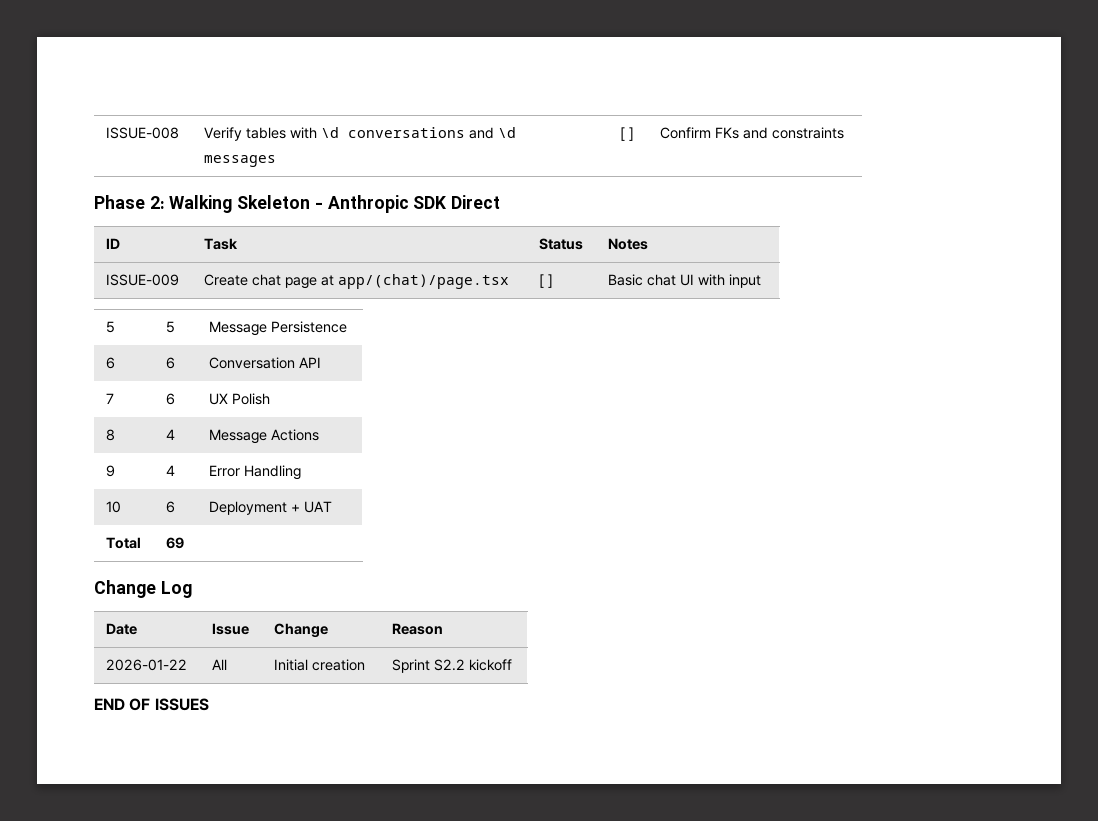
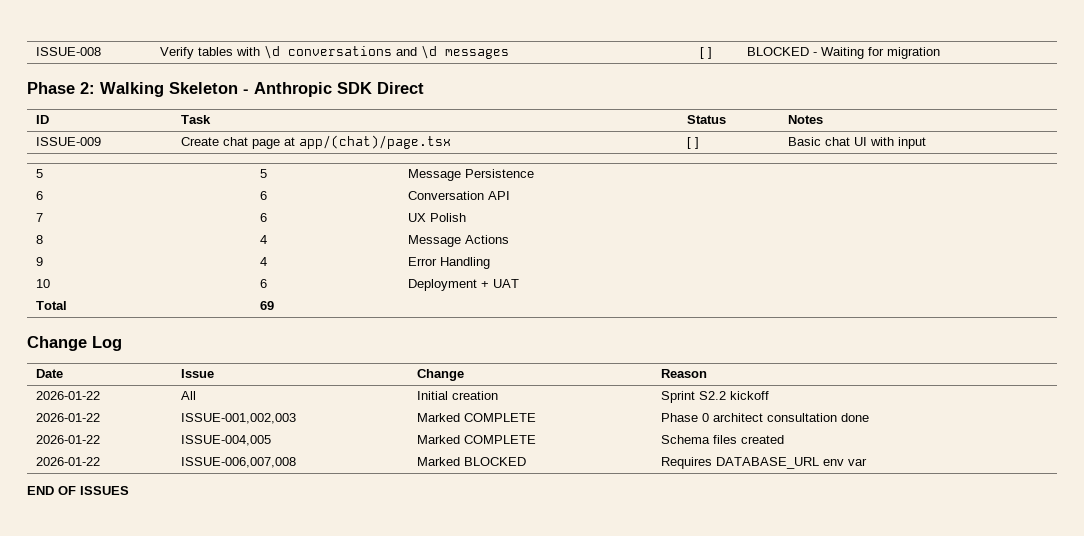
- ISSUE-008 | Verify tables with \d conversations and \d messages | [ ] | Confirm FKs and constraints
+ ISSUE-008 | Verify tables with \d conversations and \d messages | [ ] | BLOCKED - Waiting for migration
+ 2026-01-22 | ISSUE-001,002,003 | Marked COMPLETE | Phase 0 architect consultation done
+ 2026-01-22 | ISSUE-004,005 | Marked COMPLETE | Schema files created
+ 2026-01-22 | ISSUE-006,007,008 | Marked BLOCKED | Requires DATABASE_URL env var

